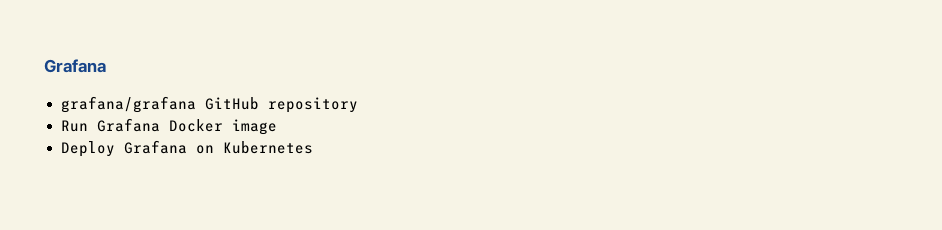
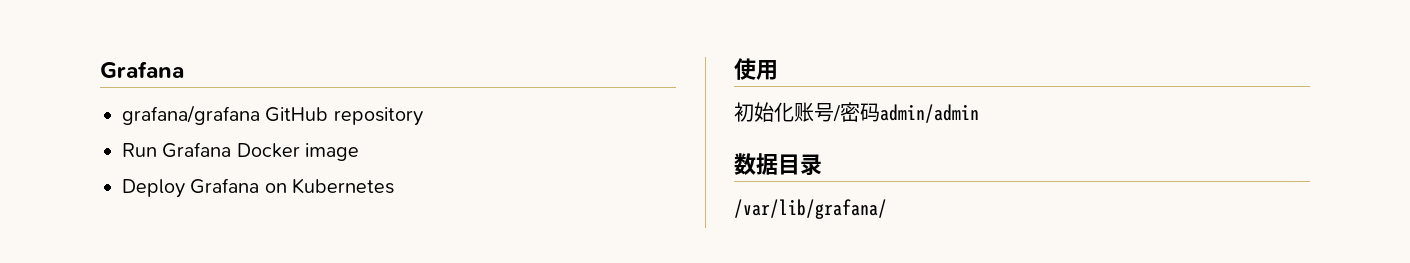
+ 使用
+ 初始化账号/密码admin/admin
+ 数据目录
+ /var/lib/grafana/

